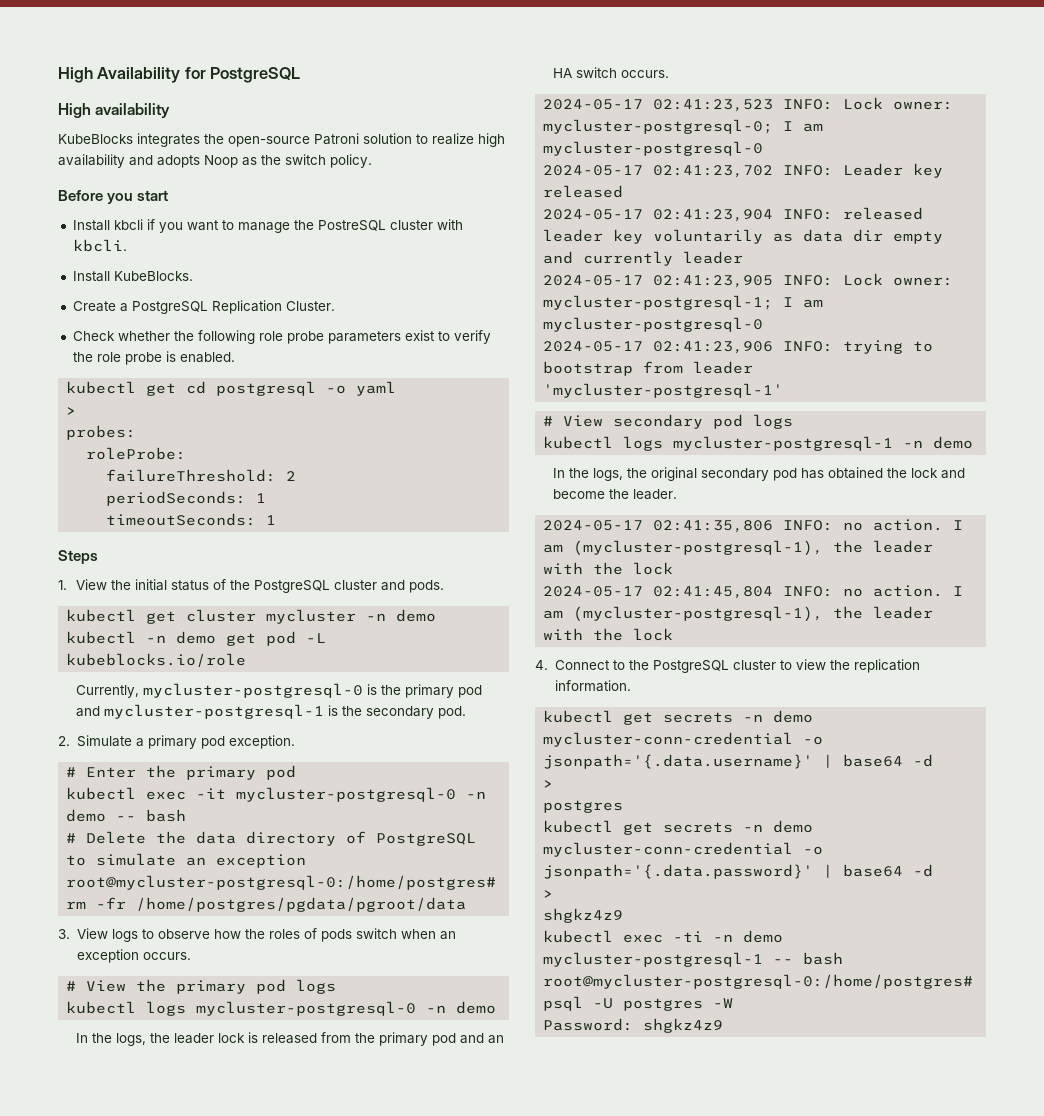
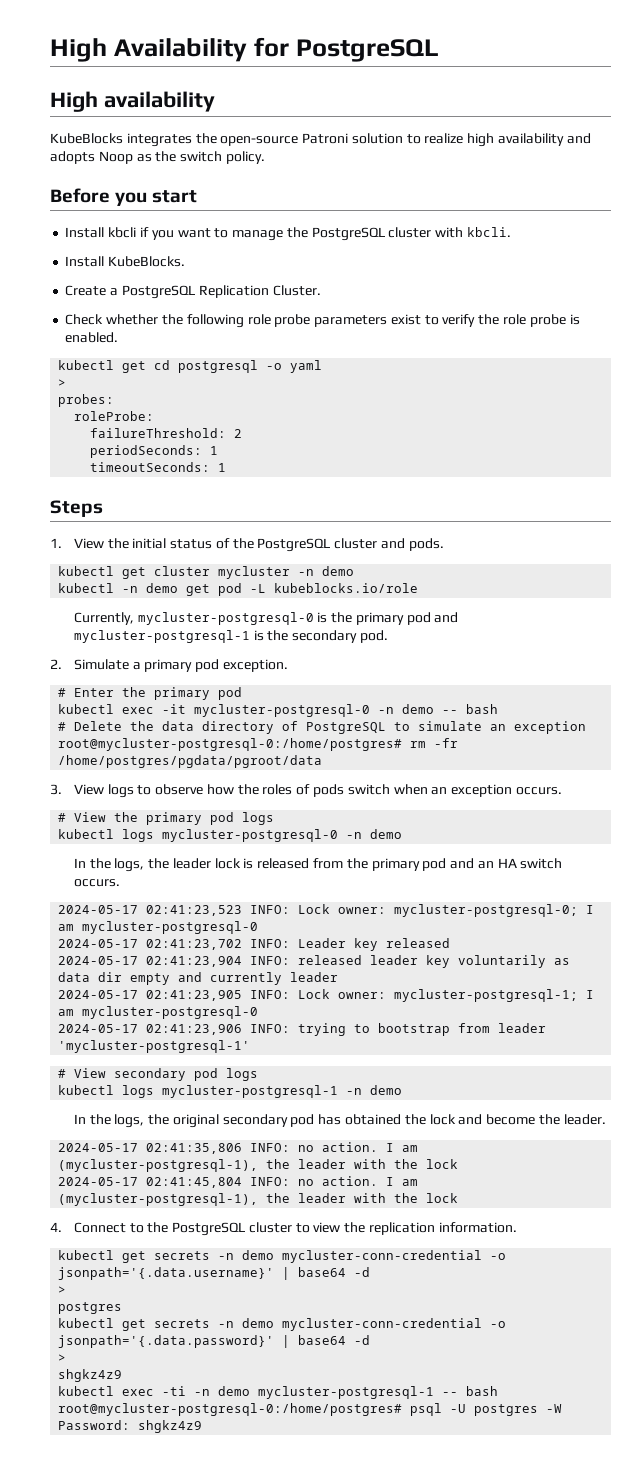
- Install kbcli if you want to manage the PostreSQL cluster with kbcli.
+ Install kbcli if you want to manage the PostgreSQL cluster with kbcli.

